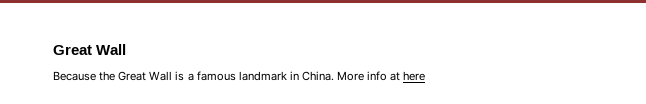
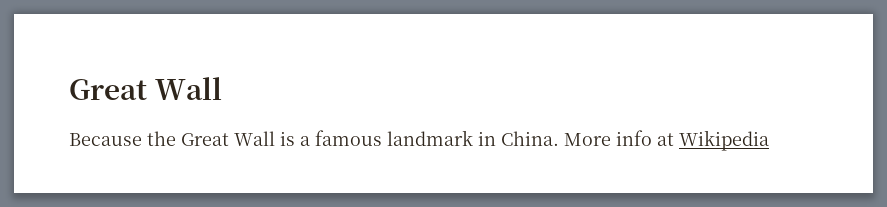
- More info at here
+ More info at Wikipedia

